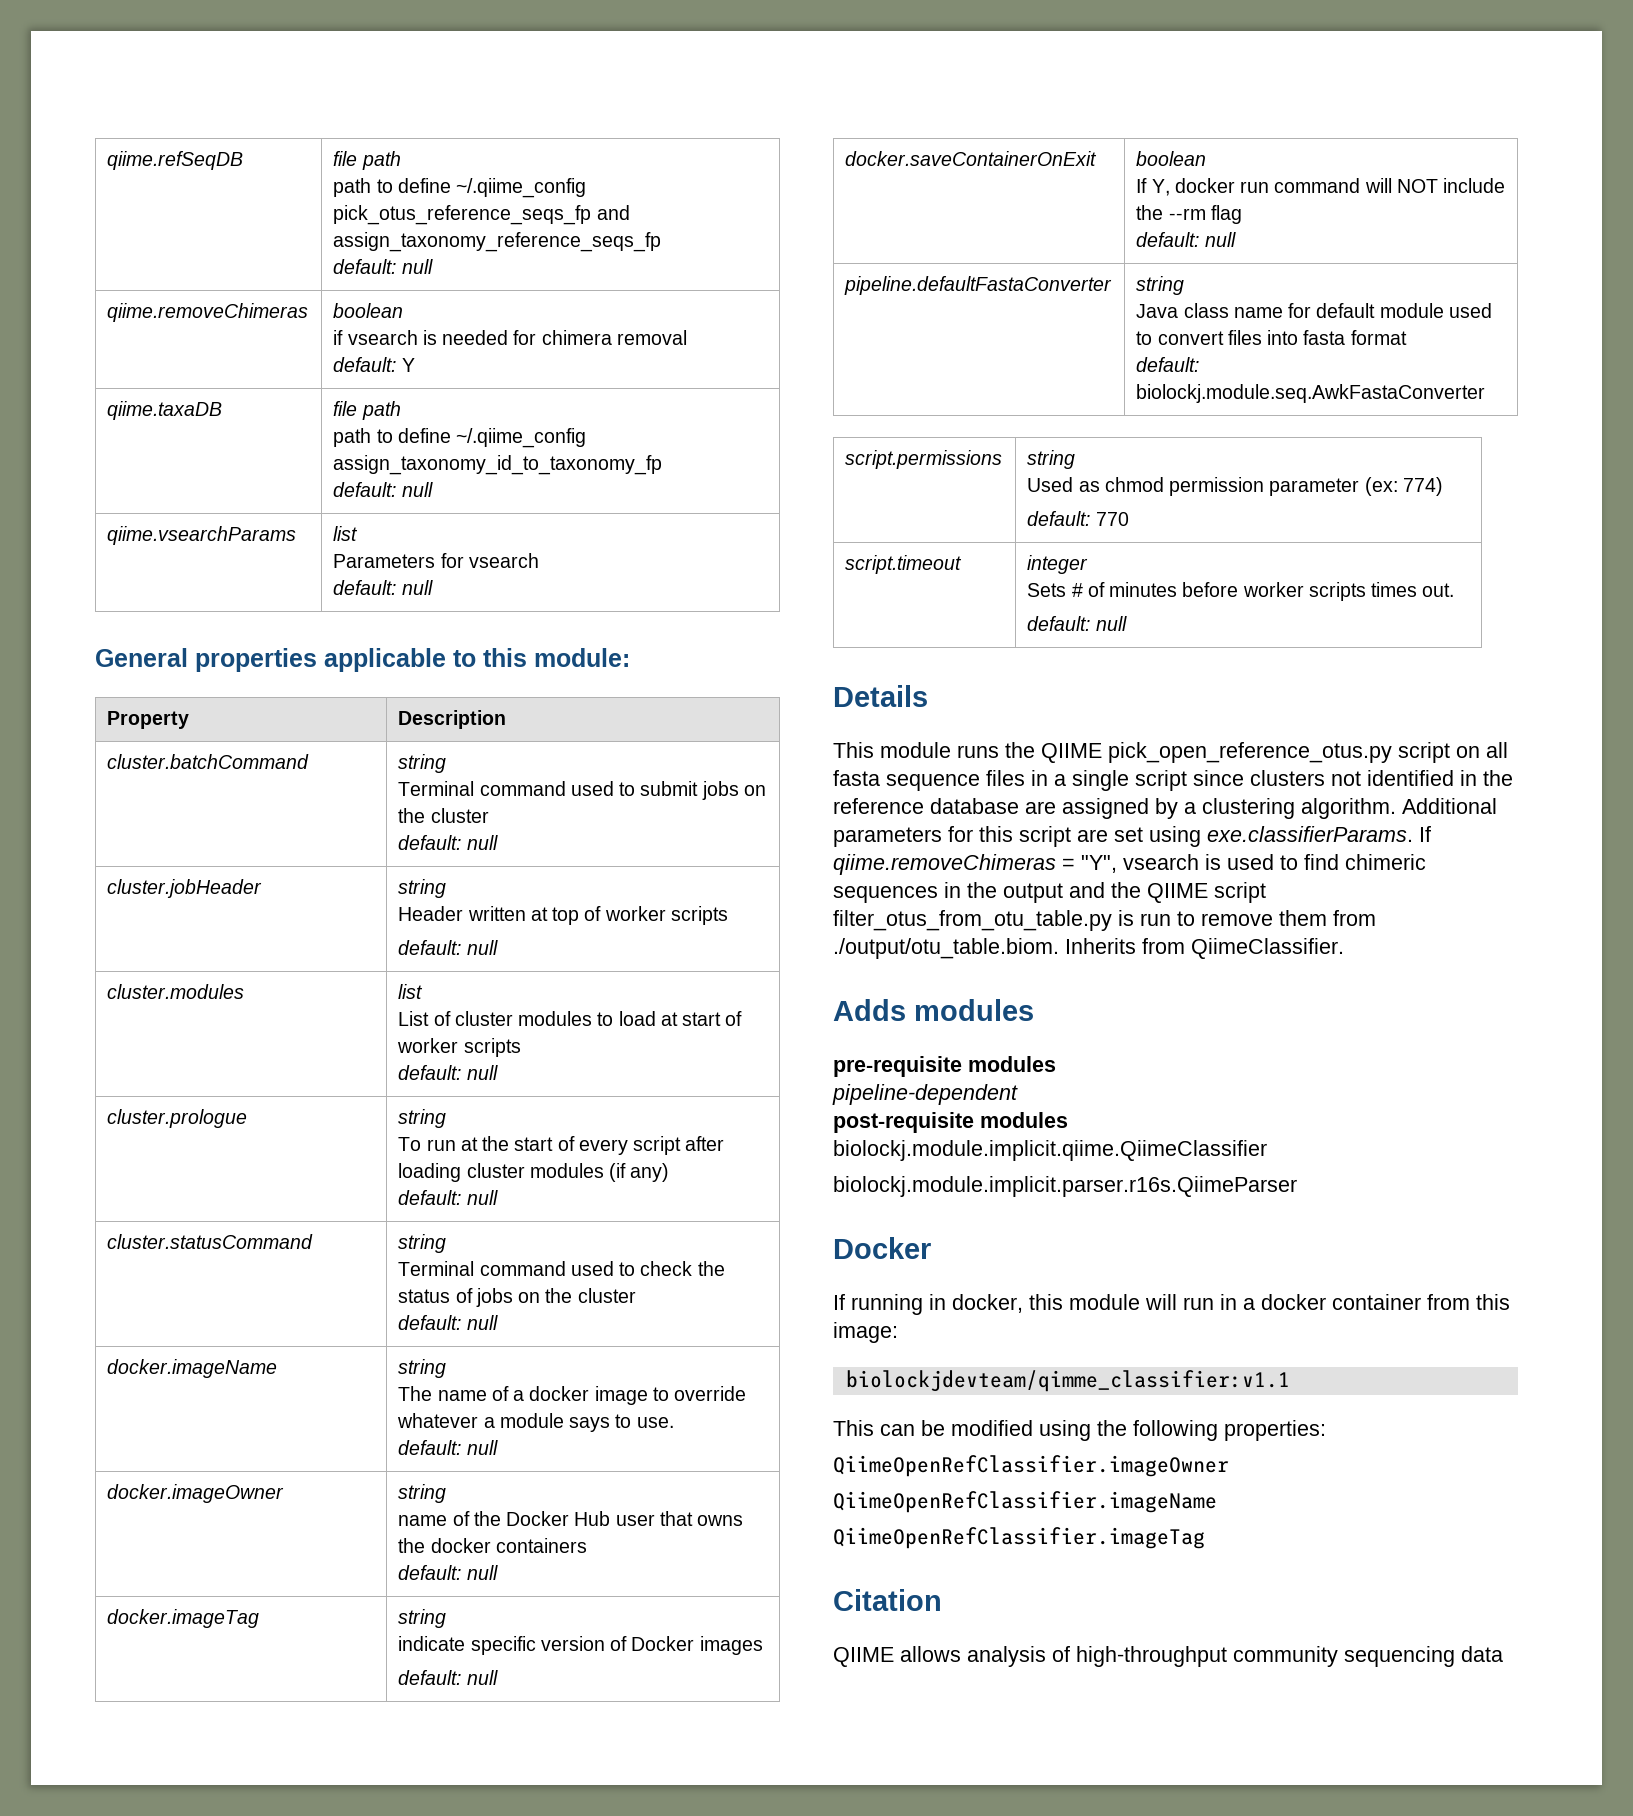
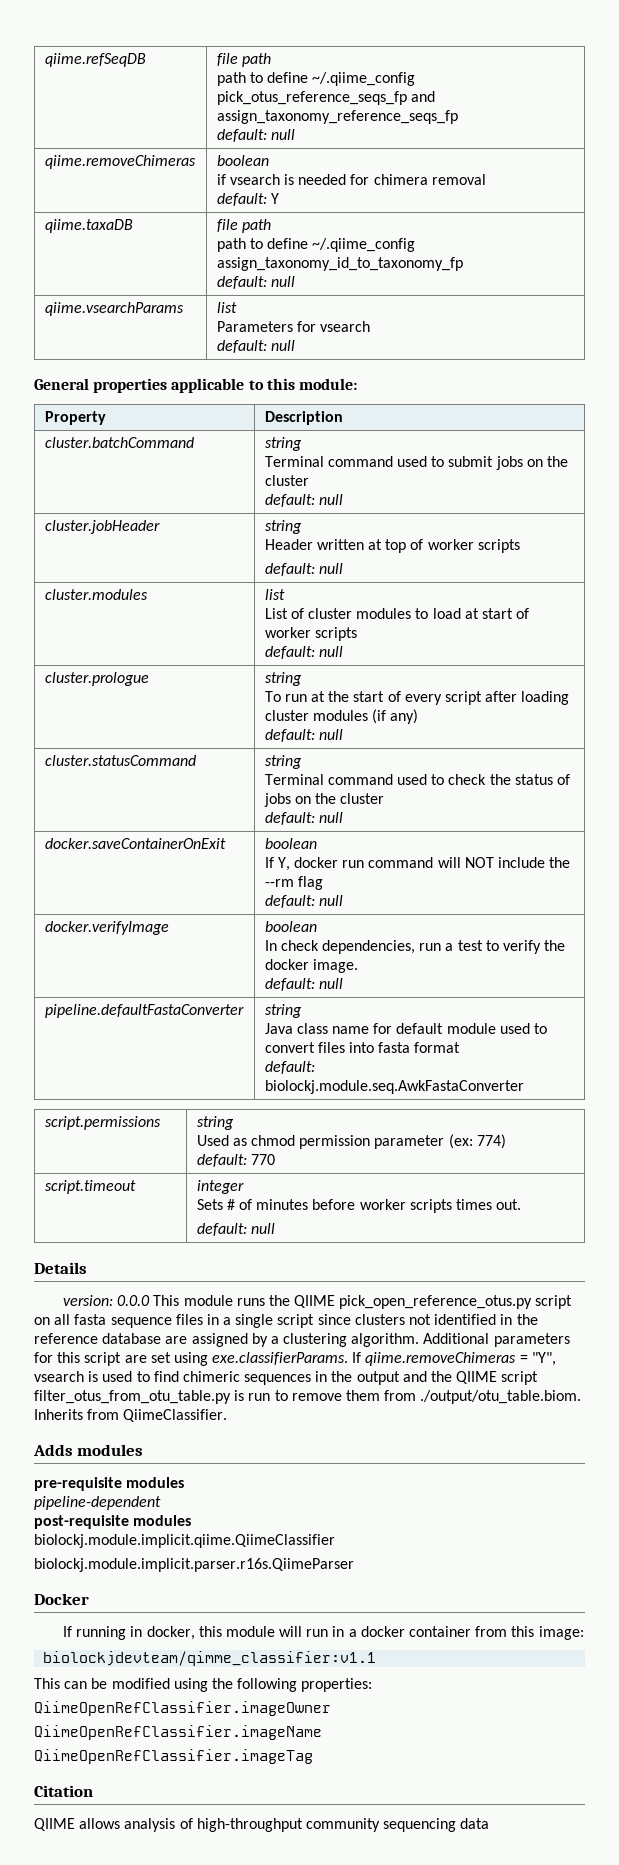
- docker.imageName | string
- The name of a docker image to override whatever a module says to use.
- default: null
- docker.imageOwner | string
- name of the Docker Hub user that owns the docker containers
- default: null
- docker.imageTag | string
- indicate specific version of Docker images
- default: null
+ docker.verifyImage | boolean
+ In check dependencies, run a test to verify the docker image.
+ default: null
- This module runs the QIIME pick_open_reference_otus.py script on all fasta sequence files in a single script since clusters not identified in the reference database are assigned by a clustering algorithm.
+ version: 0.0.0 This module runs the QIIME pick_open_reference_otus.py script on all fasta sequence files in a single script since clusters not identified in the reference database are assigned by a clustering algorithm.

